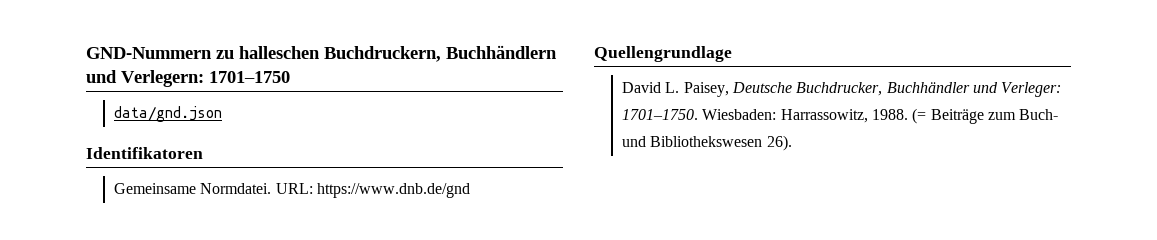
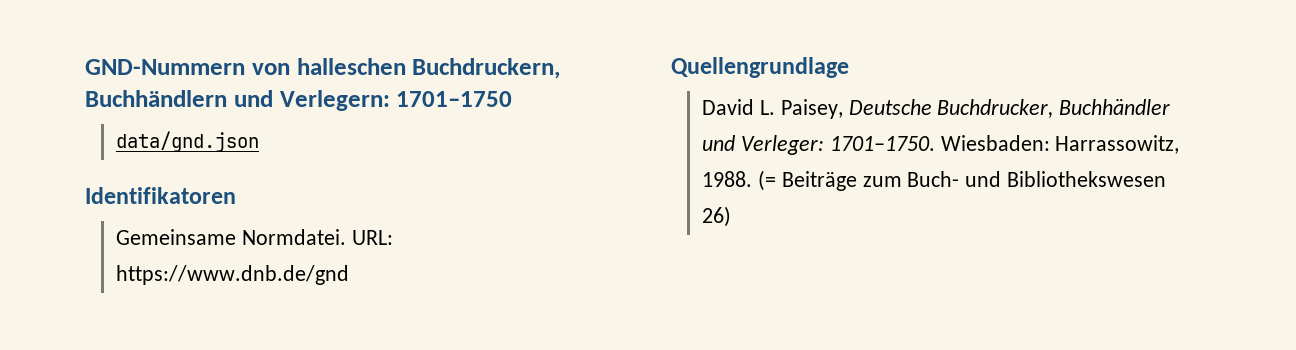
- GND-Nummern zu halleschen Buchdruckern, Buchhändlern und Verlegern: 1701–1750
+ GND-Nummern von halleschen Buchdruckern, Buchhändlern und Verlegern: 1701–1750
- (= Beiträge zum Buch- und Bibliothekswesen 26).
+ (= Beiträge zum Buch- und Bibliothekswesen 26)

